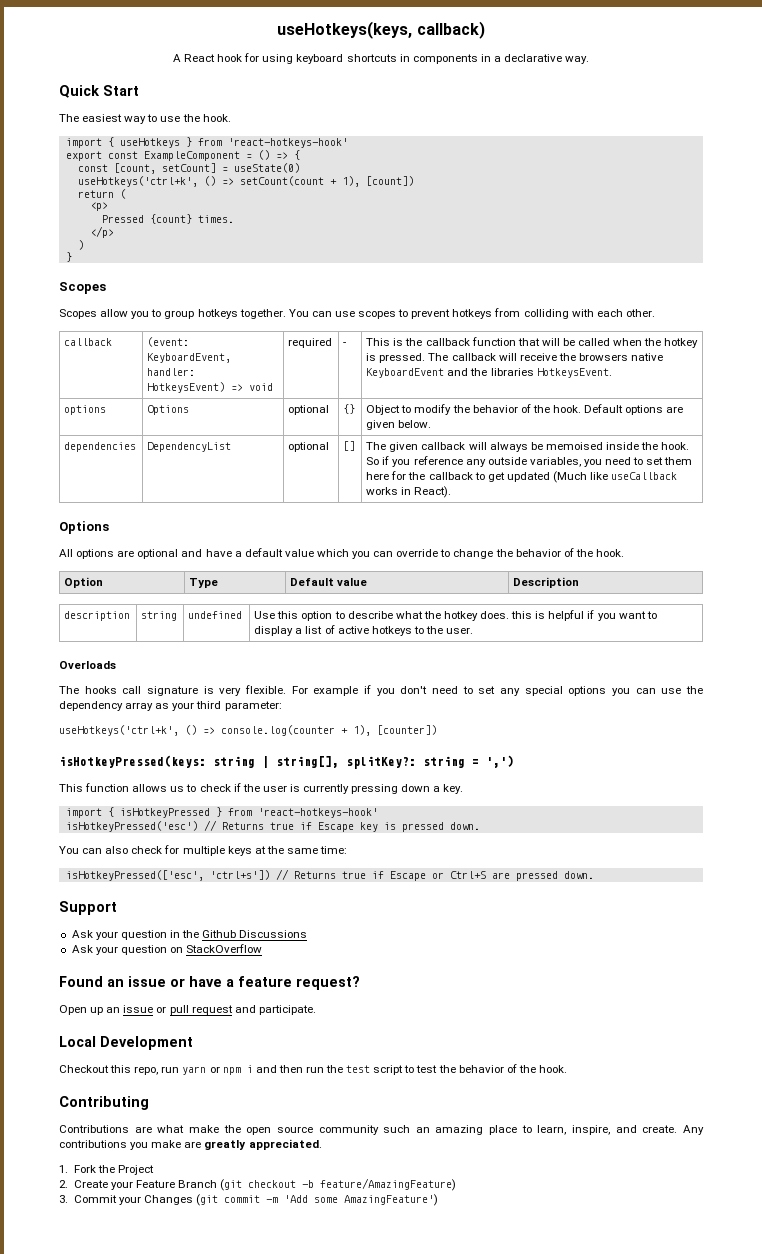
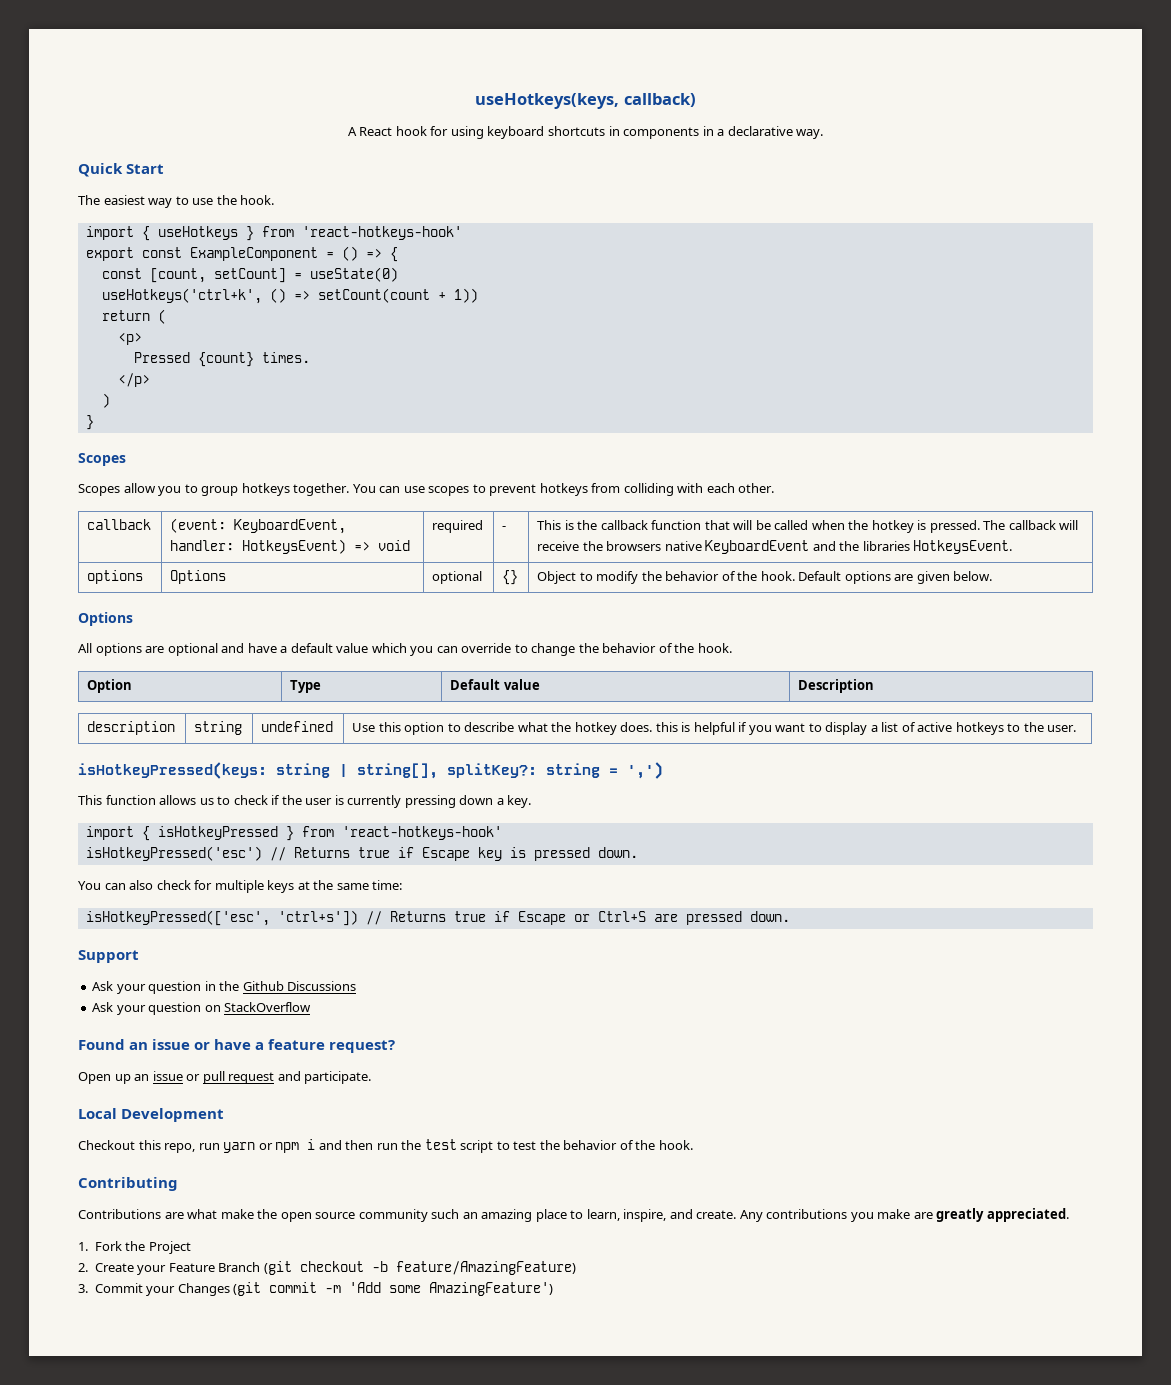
- useHotkeys('ctrl+k', () => setCount(count + 1), [count])
+ useHotkeys('ctrl+k', () => setCount(count + 1))
- dependencies | DependencyList | optional | [] | The given callback will always be memoised inside the hook. So if you reference any outside variables, you need to set them here for the callback to get updated (Much like useCallback works in React).
- Overloads
- The hooks call signature is very flexible. For example if you don't need to set any special options you can use the dependency array as your third parameter:
- useHotkeys('ctrl+k', () => console.log(counter + 1), [counter])

